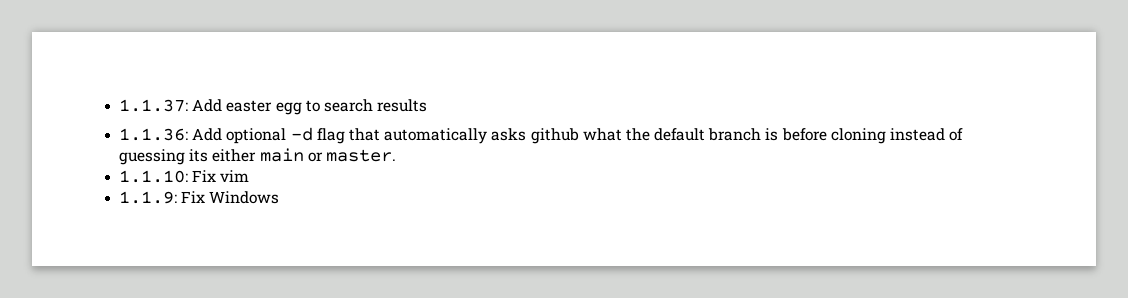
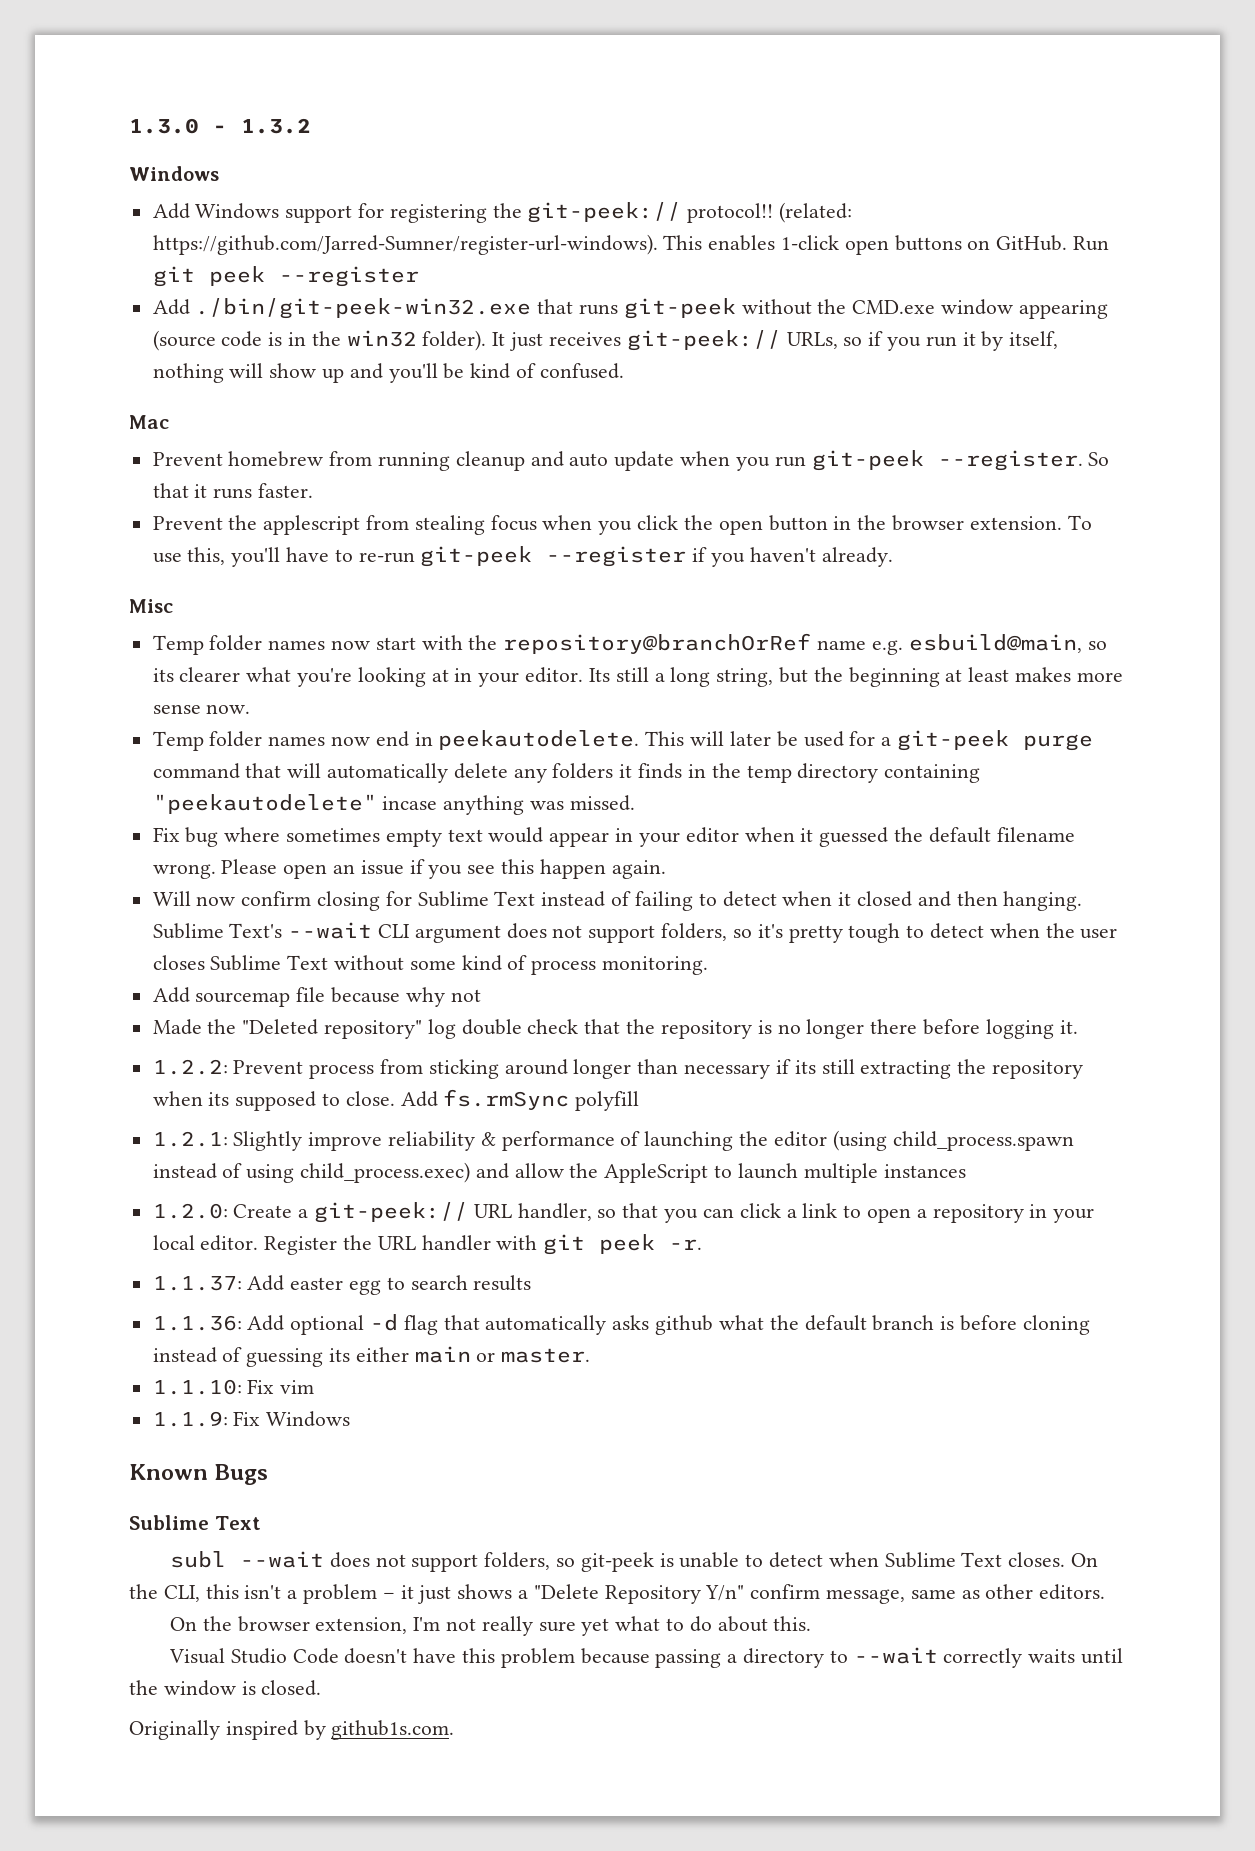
+ 1.3.0 - 1.3.2
+ Windows
+ Add Windows support for registering the git-peek:// protocol!! (related: https://github.com/Jarred-Sumner/register-url-windows). This enables 1-click open buttons on GitHub. Run git peek --register
+ Add ./bin/git-peek-win32.exe that runs git-peek without the CMD.exe window appearing (source code is in the win32 folder). It just receives git-peek:// URLs, so if you run it by itself, nothing will show up and you'll be kind of confused.
+ Mac
+ Prevent homebrew from running cleanup and auto update when you run git-peek --register. So that it runs faster.
+ Prevent the applescript from stealing focus when you click the open button in the browser extension. To use this, you'll have to re-run git-peek --register if you haven't already.
+ Misc
+ Temp folder names now start with the repository@branchOrRef name e.g. esbuild@main, so its clearer what you're looking at in your editor. Its still a long string, but the beginning at least makes more sense now.
+ Temp folder names now end in peekautodelete. This will later be used for a git-peek purge command that will automatically delete any folders it finds in the temp directory containing "peekautodelete" incase anything was missed.
+ Fix bug where sometimes empty text would appear in your editor when it guessed the default filename wrong. Please open an issue if you see this happen again.
+ Will now confirm closing for Sublime Text instead of failing to detect when it closed and then hanging. Sublime Text's --wait CLI argument does not support folders, so it's pretty tough to detect when the user closes Sublime Text without some kind of process monitoring.
+ Add sourcemap file because why not
+ Made the "Deleted repository" log double check that the repository is no longer there before logging it.
+ 1.2.2: Prevent process from sticking around longer than necessary if its still extracting the repository when its supposed to close. Add fs.rmSync polyfill
+ 1.2.1: Slightly improve reliability & performance of launching the editor (using child_process.spawn instead of using child_process.exec) and allow the AppleScript to launch multiple instances
+ 1.2.0: Create a git-peek:// URL handler, so that you can click a link to open a repository in your local editor. Register the URL handler with git peek -r.
+ Known Bugs
+ Sublime Text
+ subl --wait does not support folders, so git-peek is unable to detect when Sublime Text closes. On the CLI, this isn't a problem – it just shows a "Delete Repository Y/n" confirm message, same as other editors.
+ On the browser extension, I'm not really sure yet what to do about this.
+ Visual Studio Code doesn't have this problem because passing a directory to --wait correctly waits until the window is closed.
+ Originally inspired by github1s.com.

